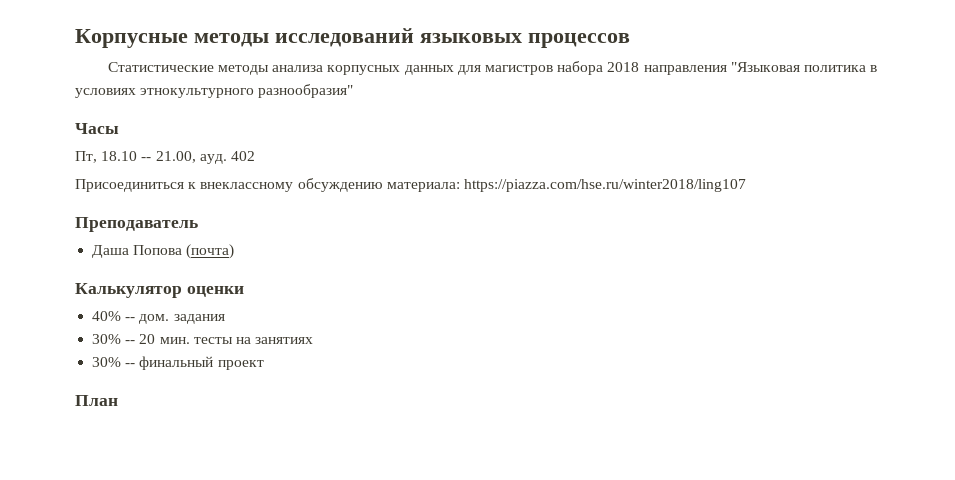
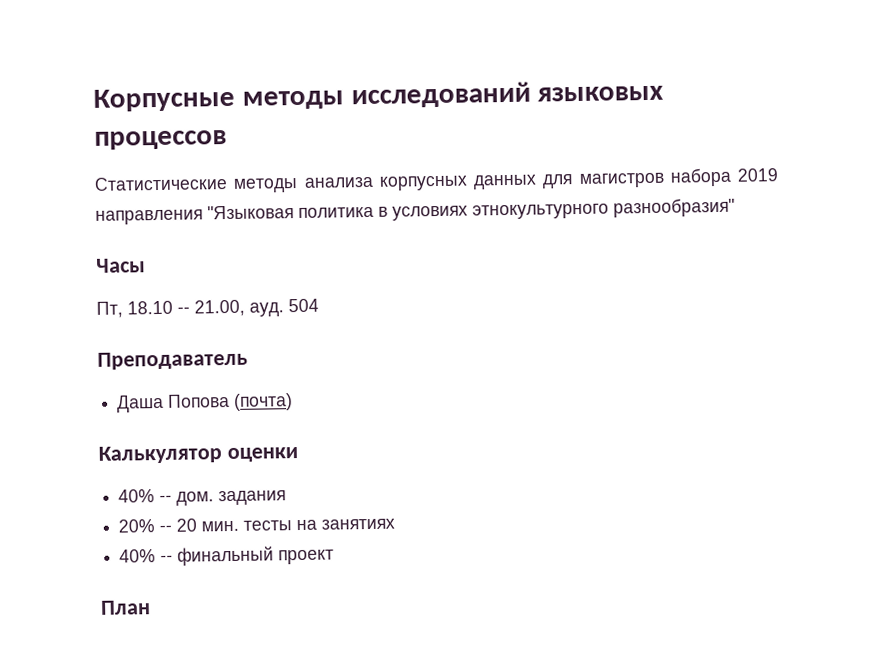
- Статистические методы анализа корпусных данных для магистров набора 2018 направления "Языковая политика в условиях этнокультурного разнообразия"
+ Статистические методы анализа корпусных данных для магистров набора 2019 направления "Языковая политика в условиях этнокультурного разнообразия"
- 402
- Присоединиться к внеклассному обсуждению материала: https://piazza.com/hse.ru/winter2018/ling107
+ 504
- 30% -- 20 мин. тесты на занятиях
+ 20% -- 20 мин. тесты на занятиях
- 30% -- финальный проект
+ 40% -- финальный проект

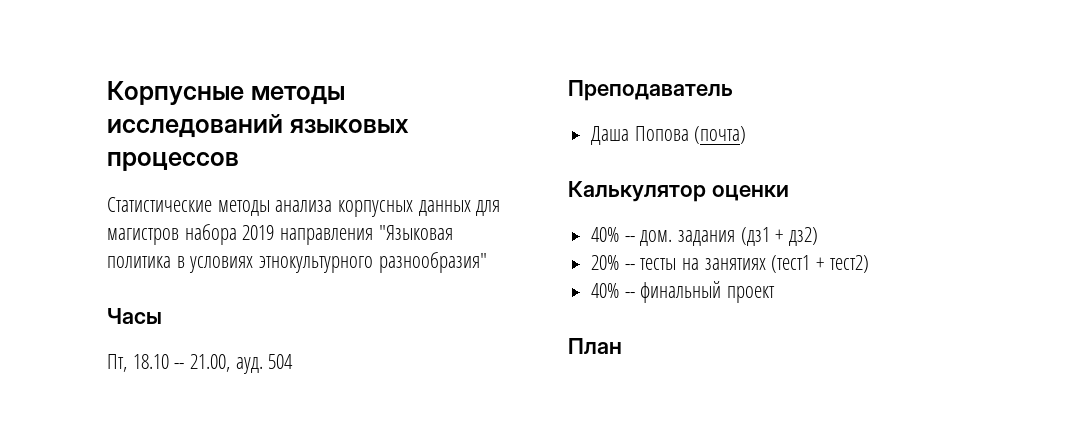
- 40% -- дом. задания
+ 40% -- дом. задания (дз1 + дз2)
- 20% -- 20 мин. тесты на занятиях
+ 20% -- тесты на занятиях (тест1 + тест2)

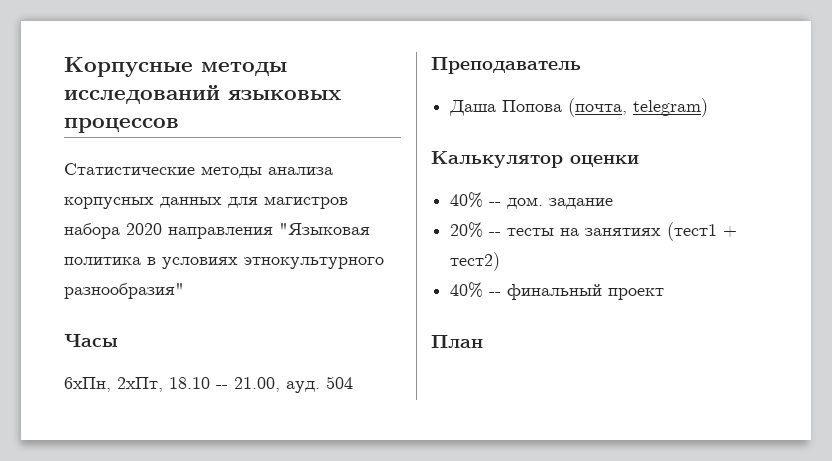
- Статистические методы анализа корпусных данных для магистров набора 2019 направления "Языковая политика в условиях этнокультурного разнообразия"
+ Статистические методы анализа корпусных данных для магистров набора 2020 направления "Языковая политика в условиях этнокультурного разнообразия"
- Пт, 18.10 -- 21.00, ауд.
+ 6xПн, 2xПт, 18.10 -- 21.00, ауд.
- Даша Попова (почта)
+ Даша Попова (почта, telegram)
- 40% -- дом. задания (дз1 + дз2)
+ 40% -- дом. задание

